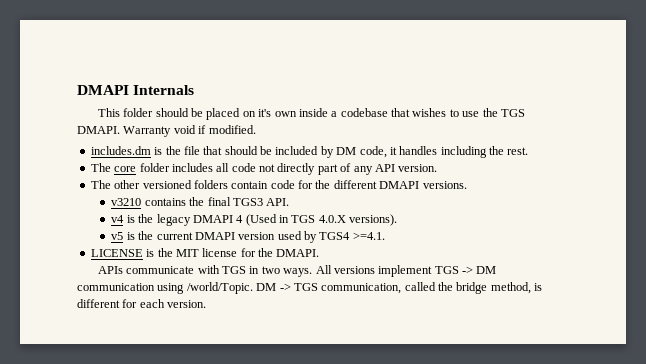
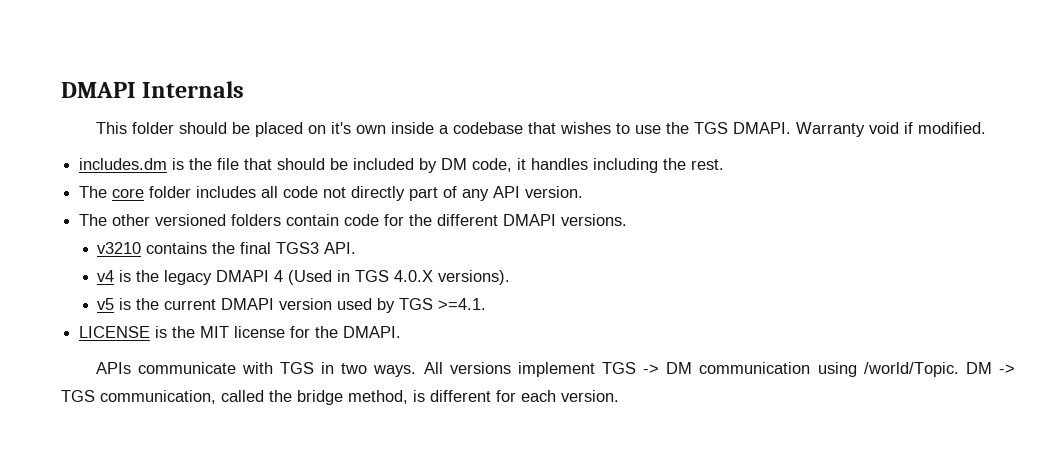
- v5 is the current DMAPI version used by TGS4 >=4.1.
+ v5 is the current DMAPI version used by TGS >=4.1.

